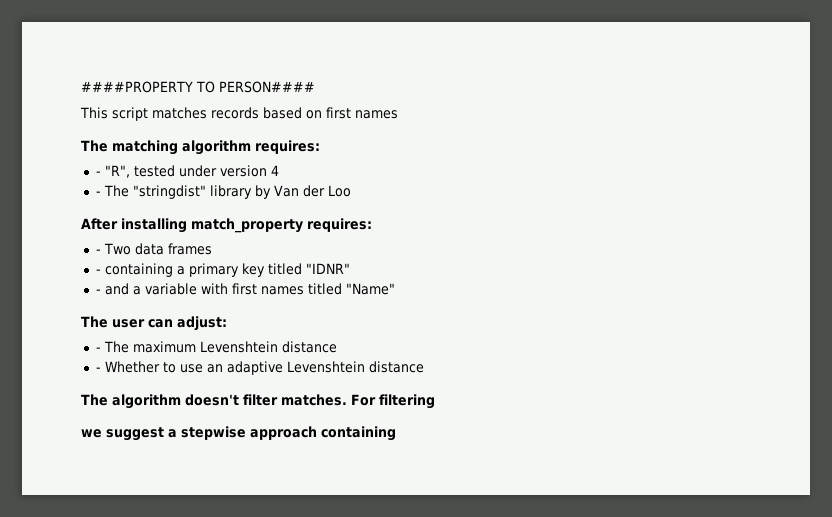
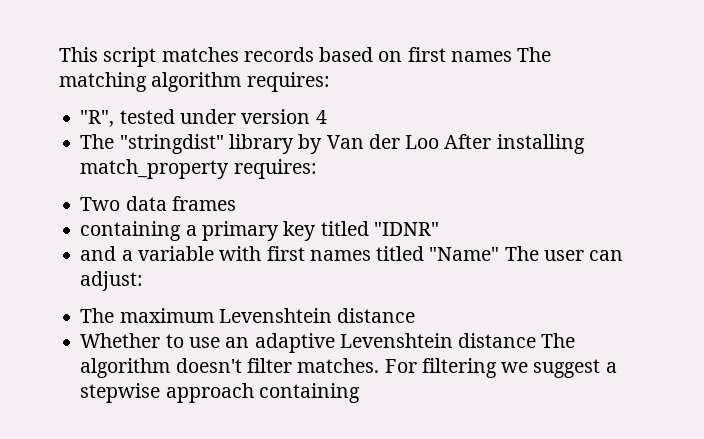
- ####PROPERTY TO PERSON####
- This script matches records based on first names
- The matching algorithm requires:
+ This script matches records based on first names The matching algorithm requires:
- - "R", tested under version 4
+ "R", tested under version 4
- - The "stringdist" library by Van der Loo
- After installing match_property requires:
+ The "stringdist" library by Van der Loo After installing match_property requires:
- - Two data frames
+ Two data frames
- - containing a primary key titled "IDNR"
+ containing a primary key titled "IDNR"
- - and a variable with first names titled "Name"
- The user can adjust:
+ and a variable with first names titled "Name" The user can adjust:
- - The maximum Levenshtein distance
+ The maximum Levenshtein distance
- - Whether to use an adaptive Levenshtein distance
- The algorithm doesn't filter matches.
+ Whether to use an adaptive Levenshtein distance The algorithm doesn't filter matches.
- For filtering
- we suggest a stepwise approach containing
+ For filtering we suggest a stepwise approach containing

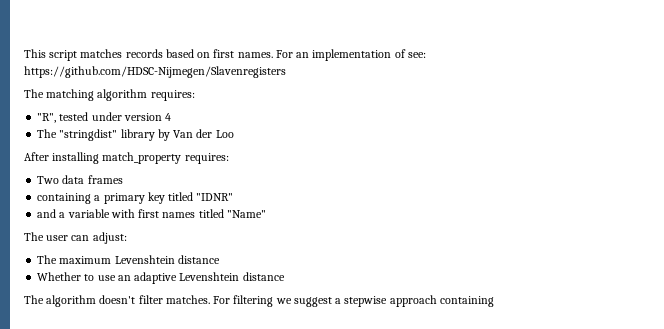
- This script matches records based on first names The matching algorithm requires:
+ This script matches records based on first names. For an implementation of see: https://github.com/HDSC-Nijmegen/Slavenregisters
+ The matching algorithm requires:
- The "stringdist" library by Van der Loo After installing match_property requires:
+ The "stringdist" library by Van der Loo
+ After installing match_property requires:
- and a variable with first names titled "Name" The user can adjust:
+ and a variable with first names titled "Name"
+ The user can adjust:
- Whether to use an adaptive Levenshtein distance The algorithm doesn't filter matches.
+ Whether to use an adaptive Levenshtein distance
+ The algorithm doesn't filter matches.

